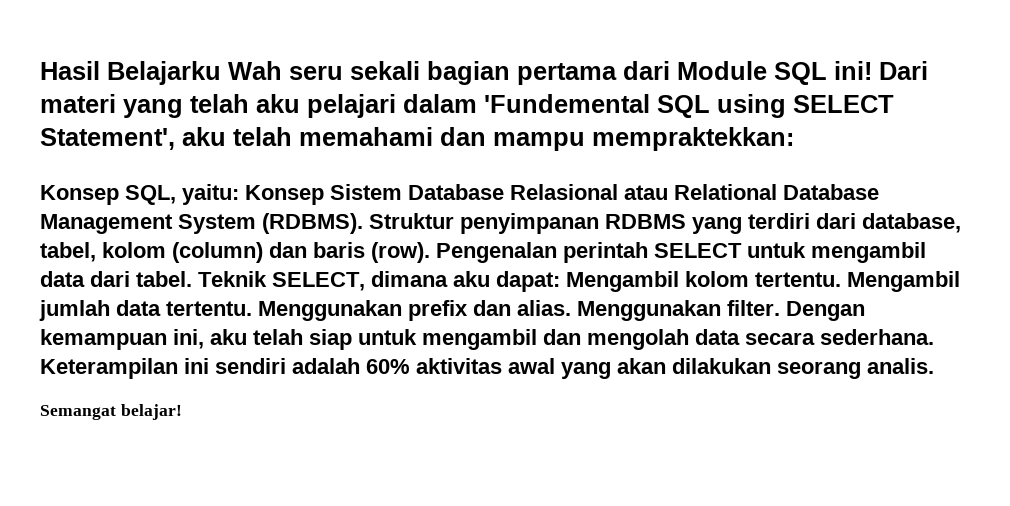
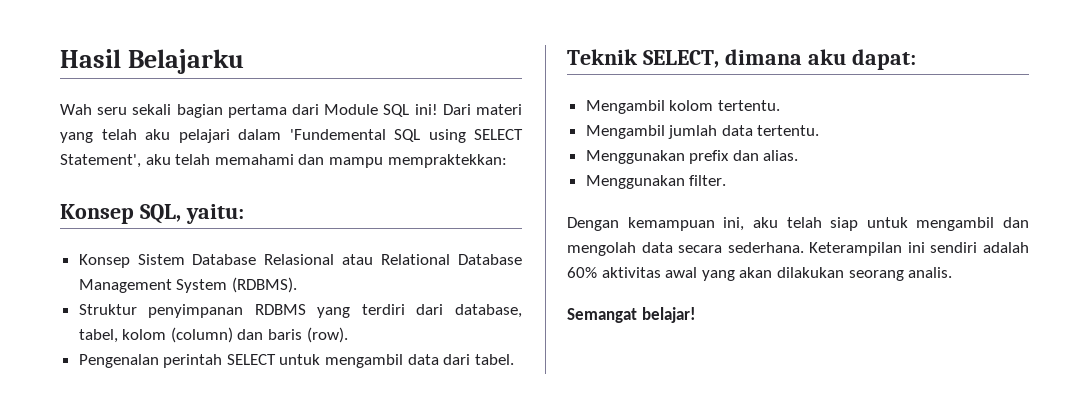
- Hasil Belajarku Wah seru sekali bagian pertama dari Module SQL ini!
+ Hasil Belajarku
+ Wah seru sekali bagian pertama dari Module SQL ini!
- Konsep SQL, yaitu: Konsep Sistem Database Relasional atau Relational Database Management System (RDBMS). Struktur penyimpanan RDBMS yang terdiri dari database, tabel, kolom (column) dan baris (row). Pengenalan perintah SELECT untuk mengambil data dari tabel. Teknik SELECT, dimana aku dapat: Mengambil kolom tertentu. Mengambil jumlah data tertentu. Menggunakan prefix dan alias. Menggunakan filter. Dengan kemampuan ini, aku telah siap untuk mengambil dan mengolah data secara sederhana.
+ Konsep SQL, yaitu:
+ Konsep Sistem Database Relasional atau Relational Database Management System (RDBMS).
+ Struktur penyimpanan RDBMS yang terdiri dari database, tabel, kolom (column) dan baris (row).
+ Pengenalan perintah SELECT untuk mengambil data dari tabel.
+ Teknik SELECT, dimana aku dapat:
+ Mengambil kolom tertentu.
+ Mengambil jumlah data tertentu.
+ Menggunakan prefix dan alias.
+ Menggunakan filter.
+ Dengan kemampuan ini, aku telah siap untuk mengambil dan mengolah data secara sederhana.

